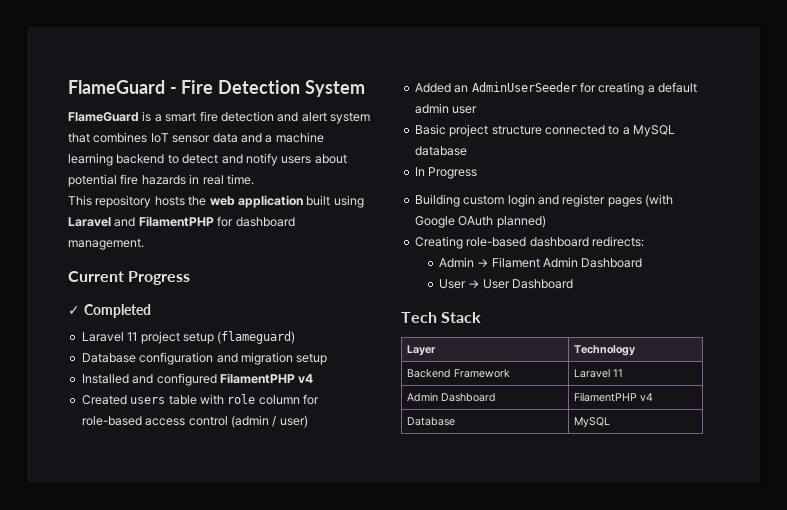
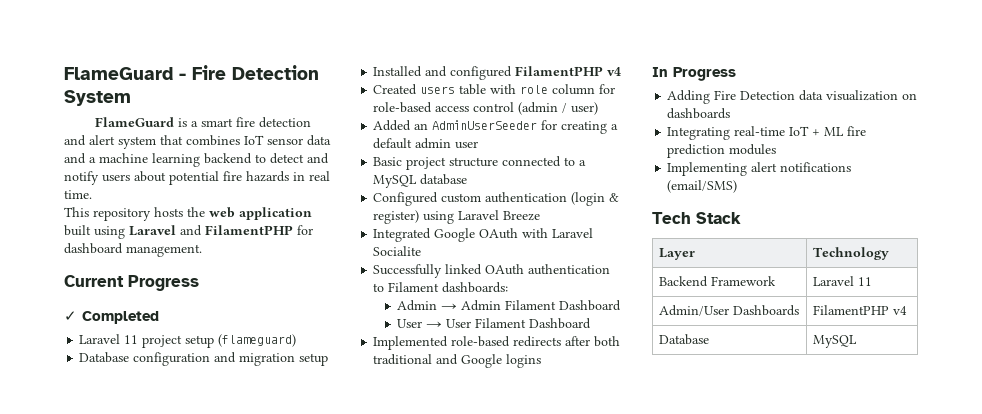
- In Progress
- Building custom login and register pages (with Google OAuth planned)
- Creating role-based dashboard redirects:
+ Configured custom authentication (login & register) using Laravel Breeze
+ Integrated Google OAuth with Laravel Socialite
+ Successfully linked OAuth authentication to Filament dashboards:
- Admin → Filament Admin Dashboard
+ Admin → Admin Filament Dashboard
- User → User Dashboard
+ User → User Filament Dashboard
+ Implemented role-based redirects after both traditional and Google logins
+ In Progress
+ Adding Fire Detection data visualization on dashboards
+ Integrating real-time IoT + ML fire prediction modules
+ Implementing alert notifications (email/SMS)
- Admin Dashboard | FilamentPHP v4
+ Admin/User Dashboards | FilamentPHP v4

